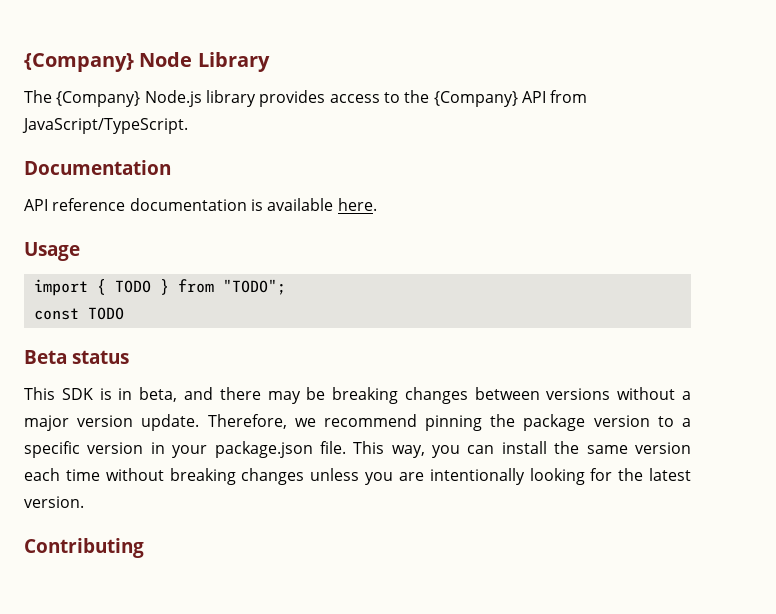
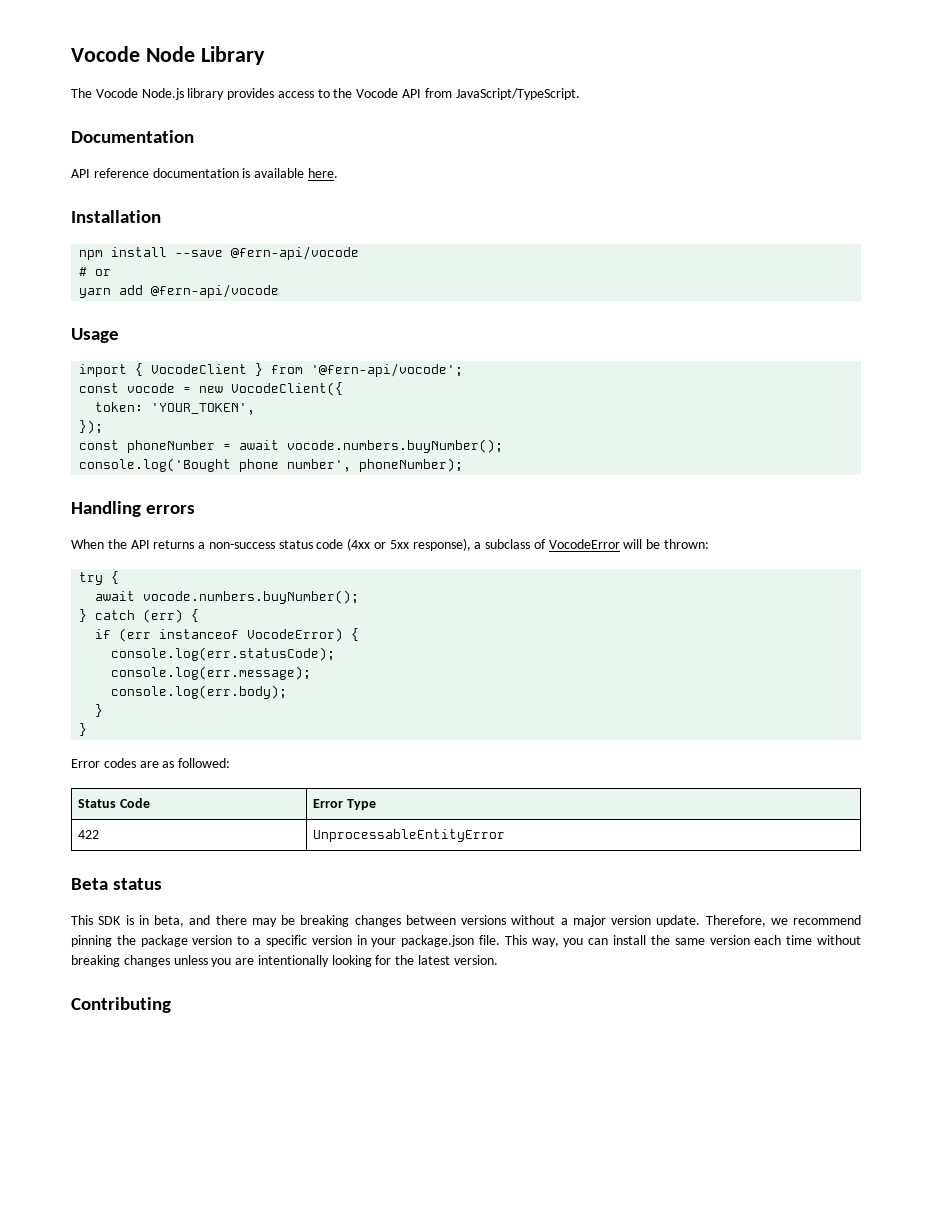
- {Company} Node Library
+ Vocode Node Library
- The {Company} Node.js library provides access to the {Company} API from JavaScript/TypeScript.
+ The Vocode Node.js library provides access to the Vocode API from JavaScript/TypeScript.
+ Installation
+ npm install --save @fern-api/vocode
+ # or
+ yarn add @fern-api/vocode
- import { TODO } from "TODO";
- const TODO
+ import { VocodeClient } from '@fern-api/vocode';
+ const vocode = new VocodeClient({
+ token: 'YOUR_TOKEN',
+ });
+ const phoneNumber = await vocode.numbers.buyNumber();
+ console.log('Bought phone number', phoneNumber);
+ Handling errors
+ When the API returns a non-success status code (4xx or 5xx response), a subclass of VocodeError will be thrown:
+ try {
+ await vocode.numbers.buyNumber();
+ } catch (err) {
+ if (err instanceof VocodeError) {
+ console.log(err.statusCode);
+ console.log(err.message);
+ console.log(err.body);
+ }
+ }
+ Error codes are as followed:
+ Status Code | Error Type
+ 422 | UnprocessableEntityError

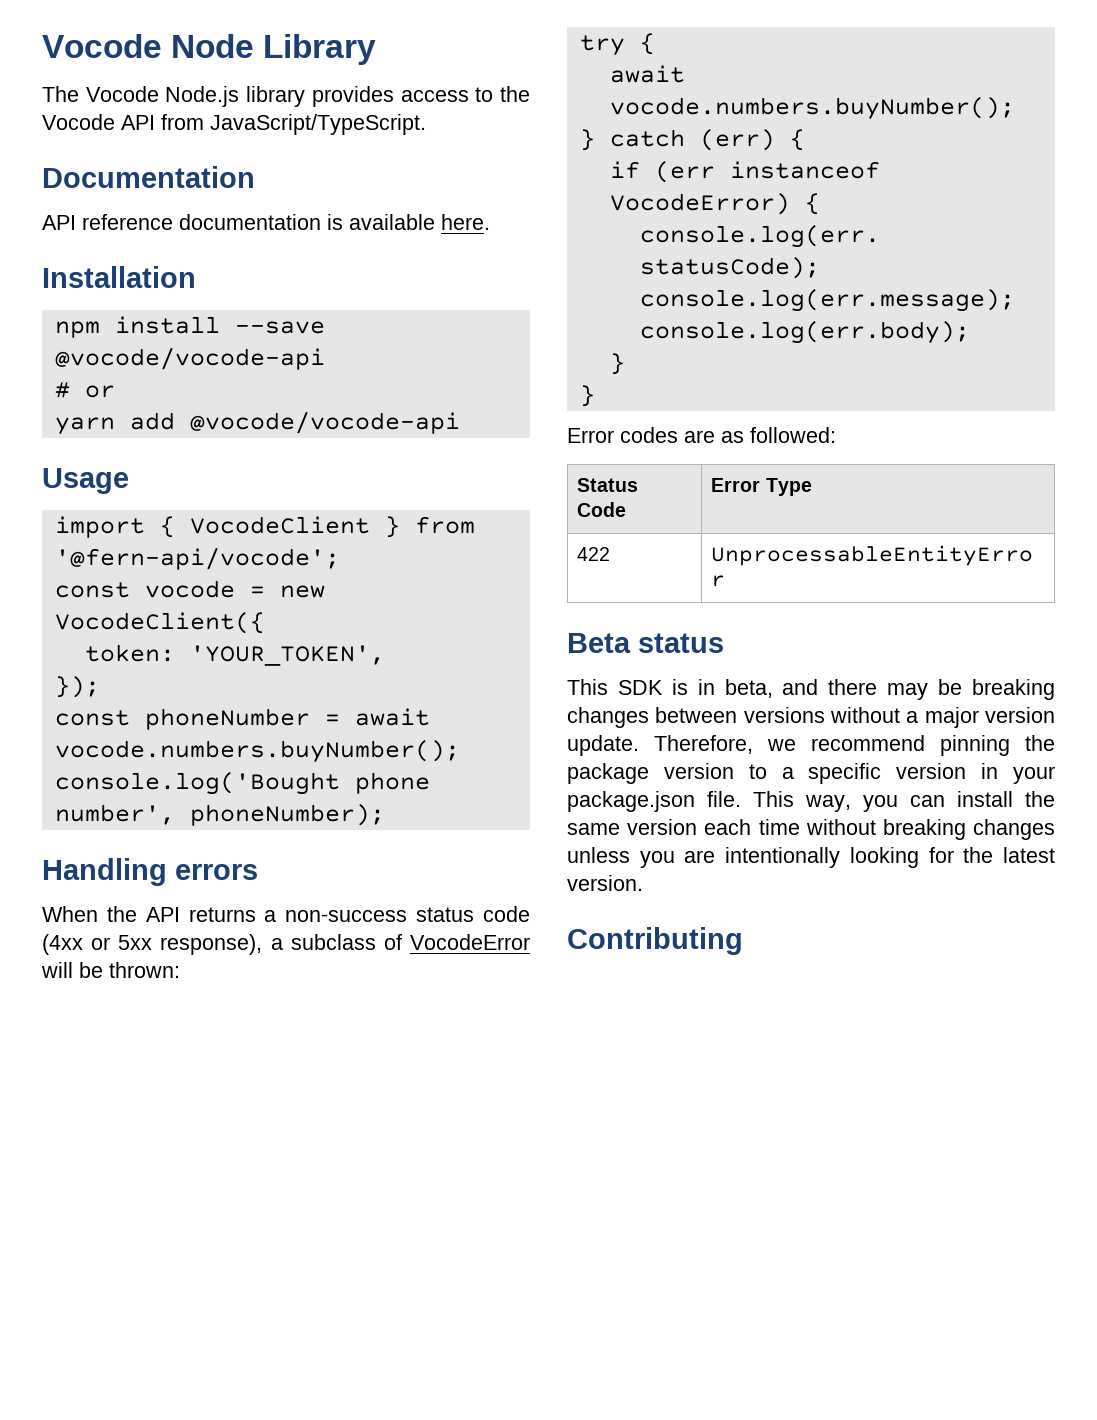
- npm install --save @fern-api/vocode
+ npm install --save @vocode/vocode-api
- yarn add @fern-api/vocode
+ yarn add @vocode/vocode-api

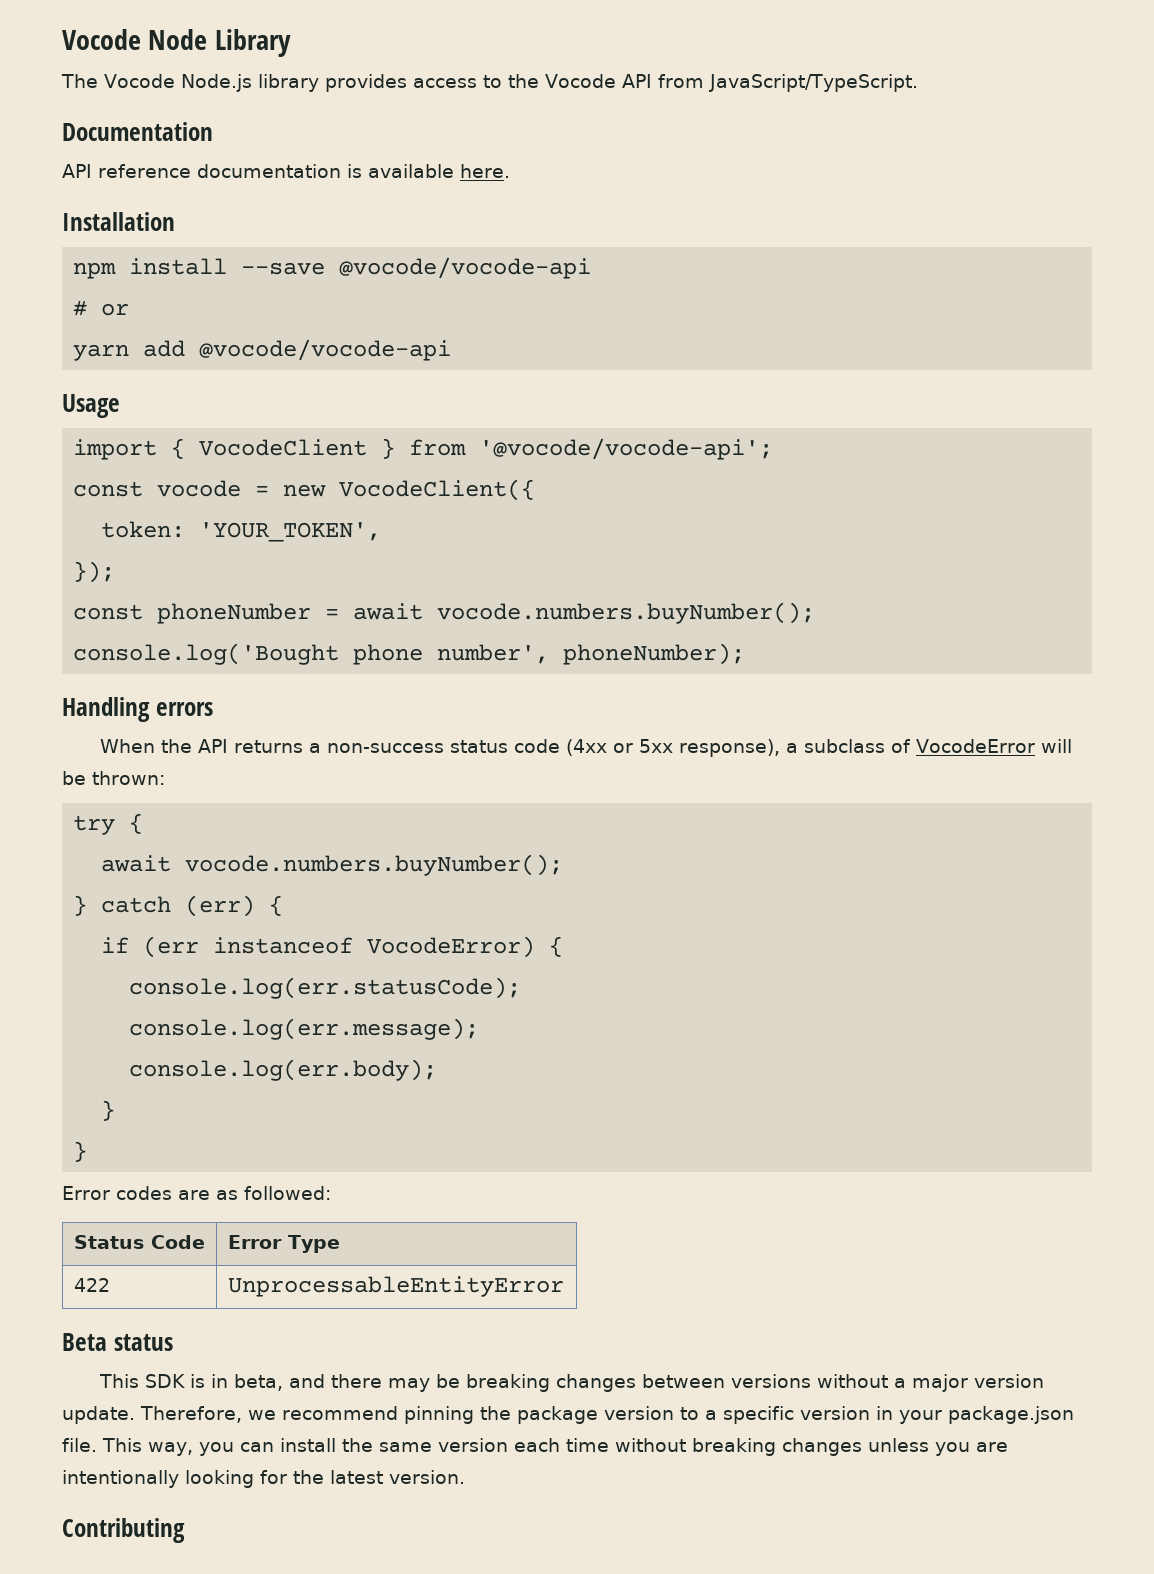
- import { VocodeClient } from '@fern-api/vocode';
+ import { VocodeClient } from '@vocode/vocode-api';

